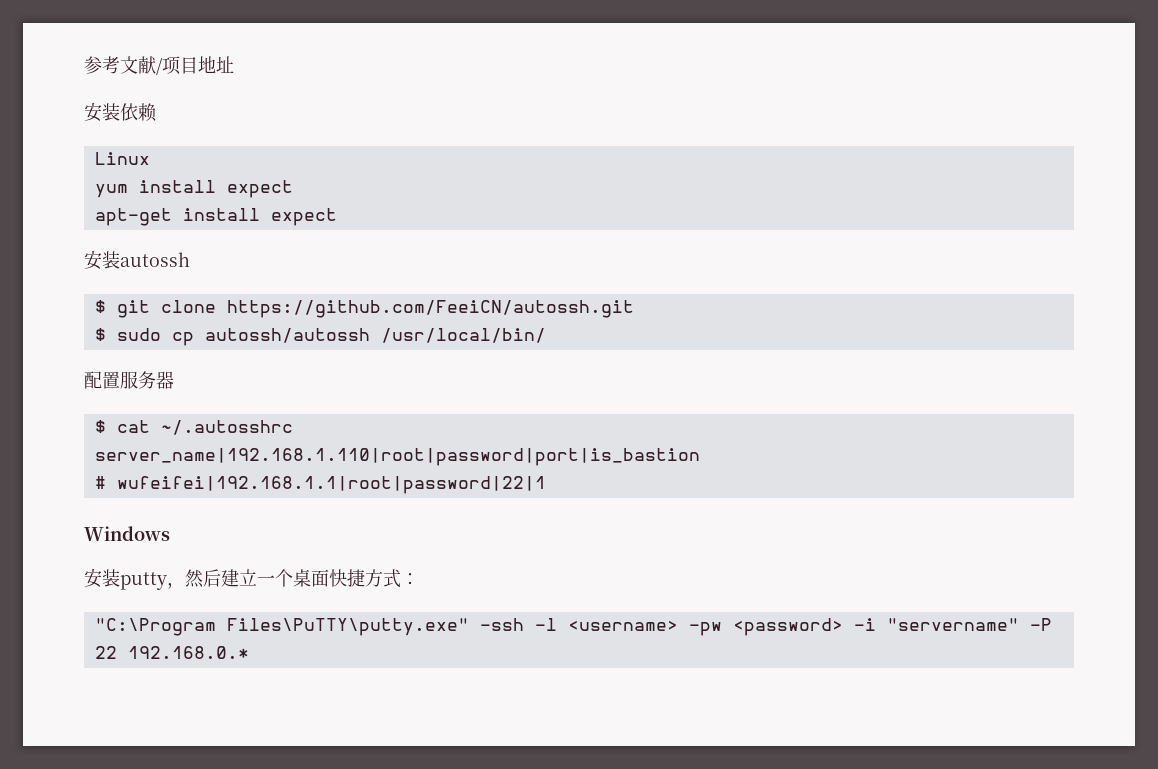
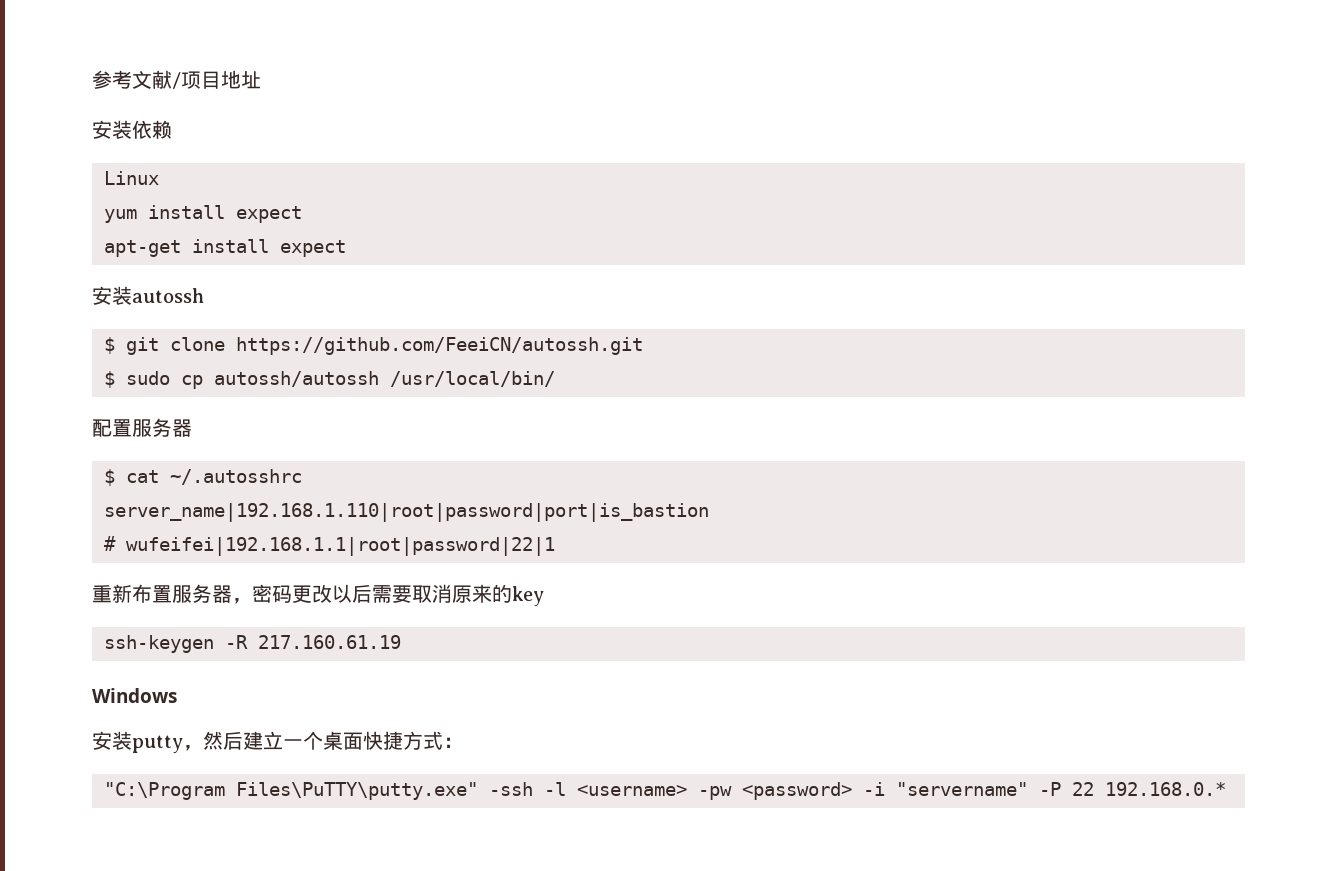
+ 重新布置服务器，密码更改以后需要取消原来的key
+ ssh-keygen -R 217.160.61.19

